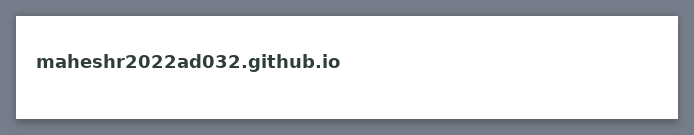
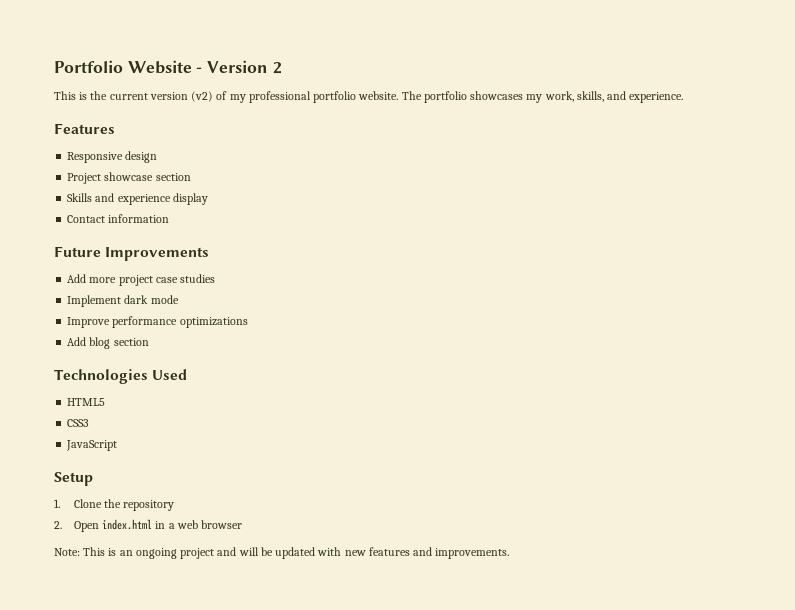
- maheshr2022ad032.github.io
+ Portfolio Website - Version 2
+ This is the current version (v2) of my professional portfolio website. The portfolio showcases my work, skills, and experience.
+ Features
+ Responsive design
+ Project showcase section
+ Skills and experience display
+ Contact information
+ Future Improvements
+ Add more project case studies
+ Implement dark mode
+ Improve performance optimizations
+ Add blog section
+ Technologies Used
+ HTML5
+ CSS3
+ JavaScript
+ Setup
+ 1. Clone the repository
+ 2. Open index.html in a web browser
+ Note: This is an ongoing project and will be updated with new features and improvements.

